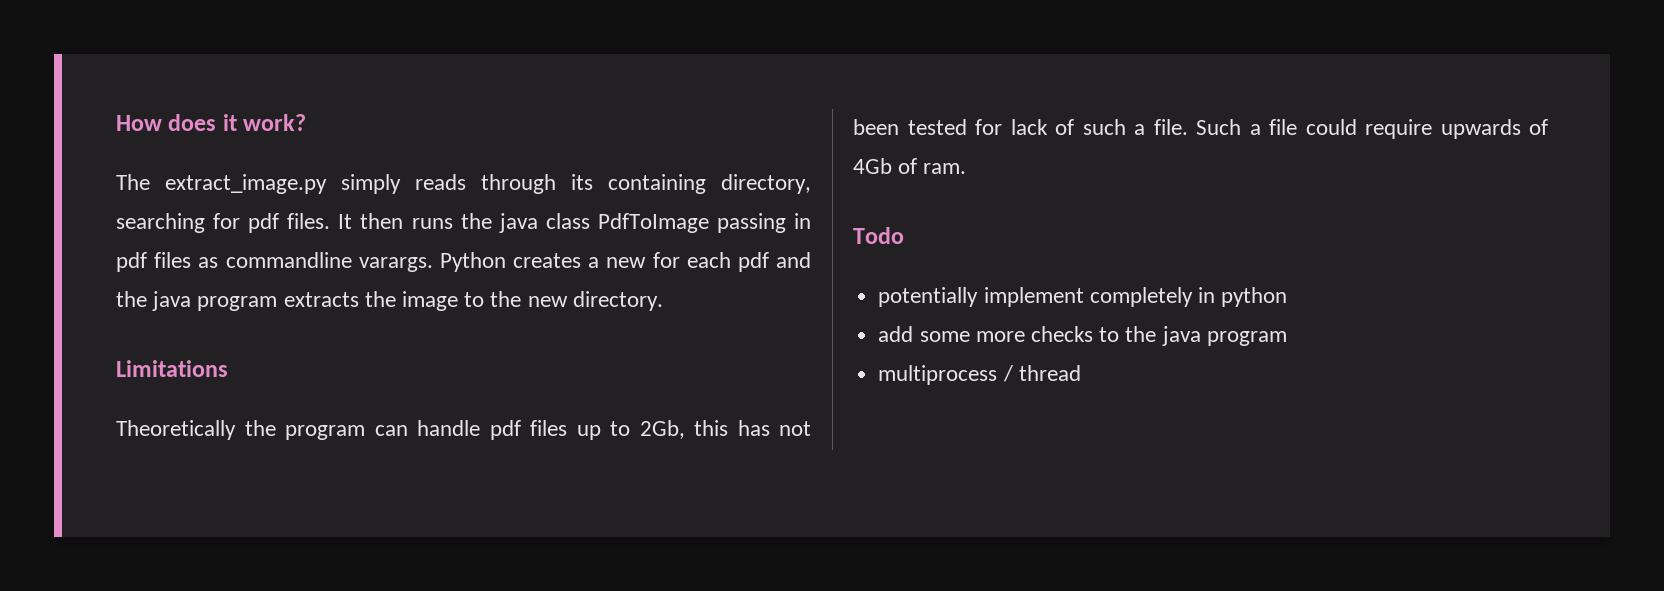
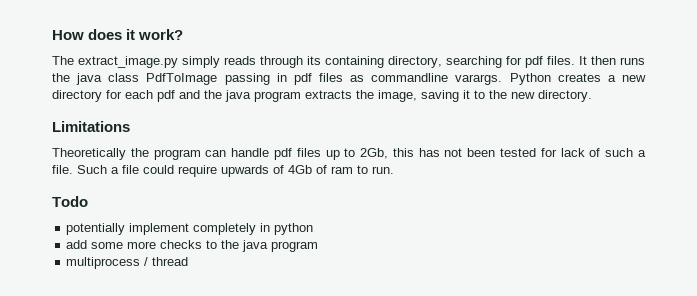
- Python creates a new for each pdf and the java program extracts the image to the new directory.
+ Python creates a new directory for each pdf and the java program extracts the image, saving it to the new directory.
- Such a file could require upwards of 4Gb of ram.
+ Such a file could require upwards of 4Gb of ram to run.

